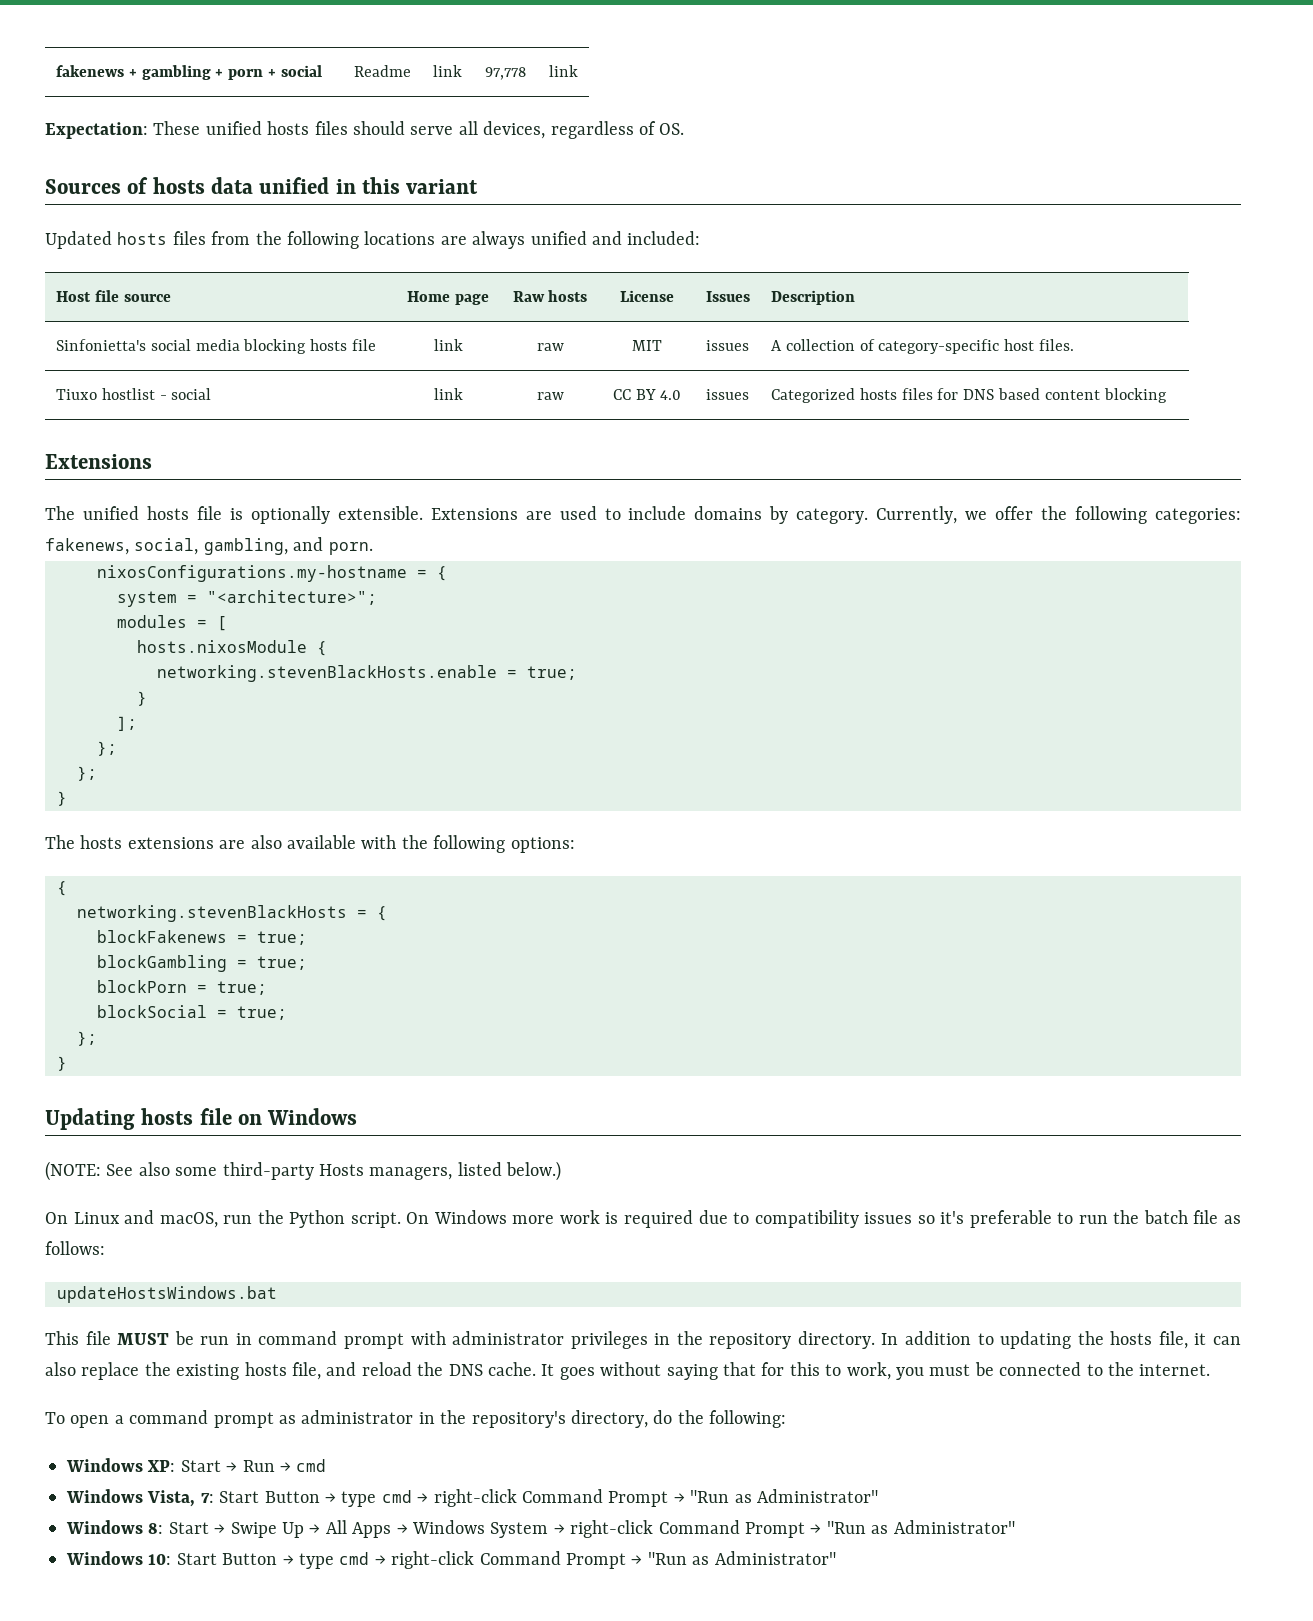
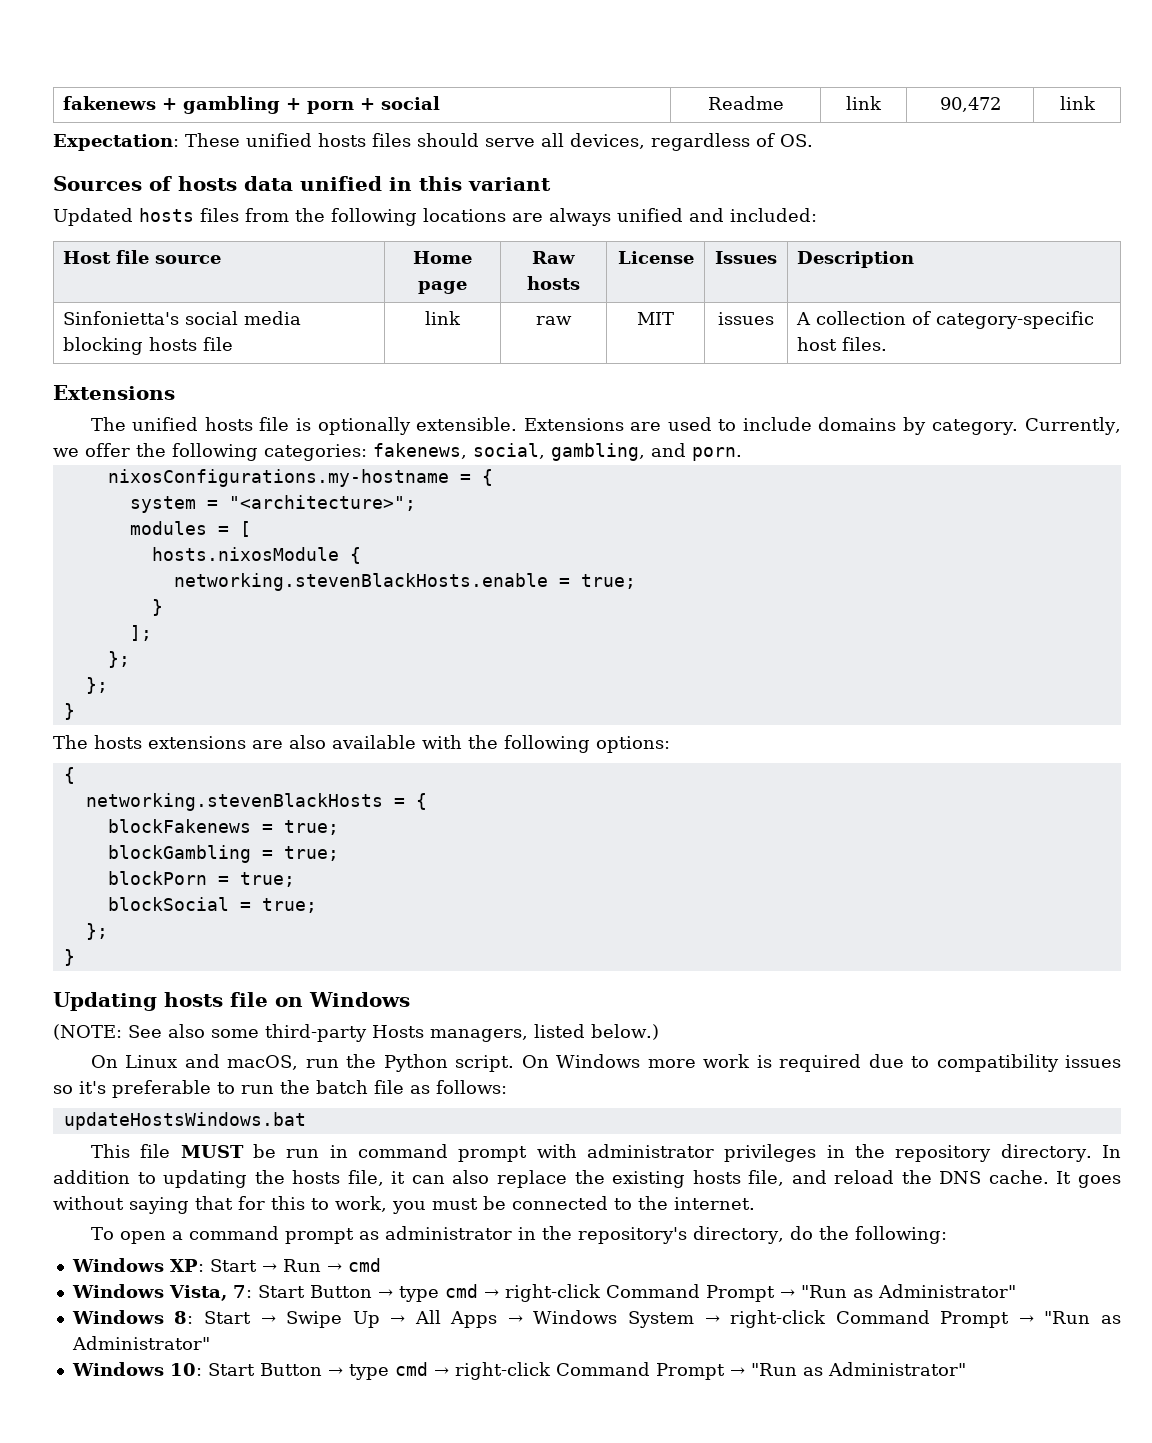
- fakenews + gambling + porn + social | Readme | link | 97,778 | link
+ fakenews + gambling + porn + social | Readme | link | 90,472 | link
- Tiuxo hostlist - social | link | raw | CC BY 4.0 | issues | Categorized hosts files for DNS based content blocking

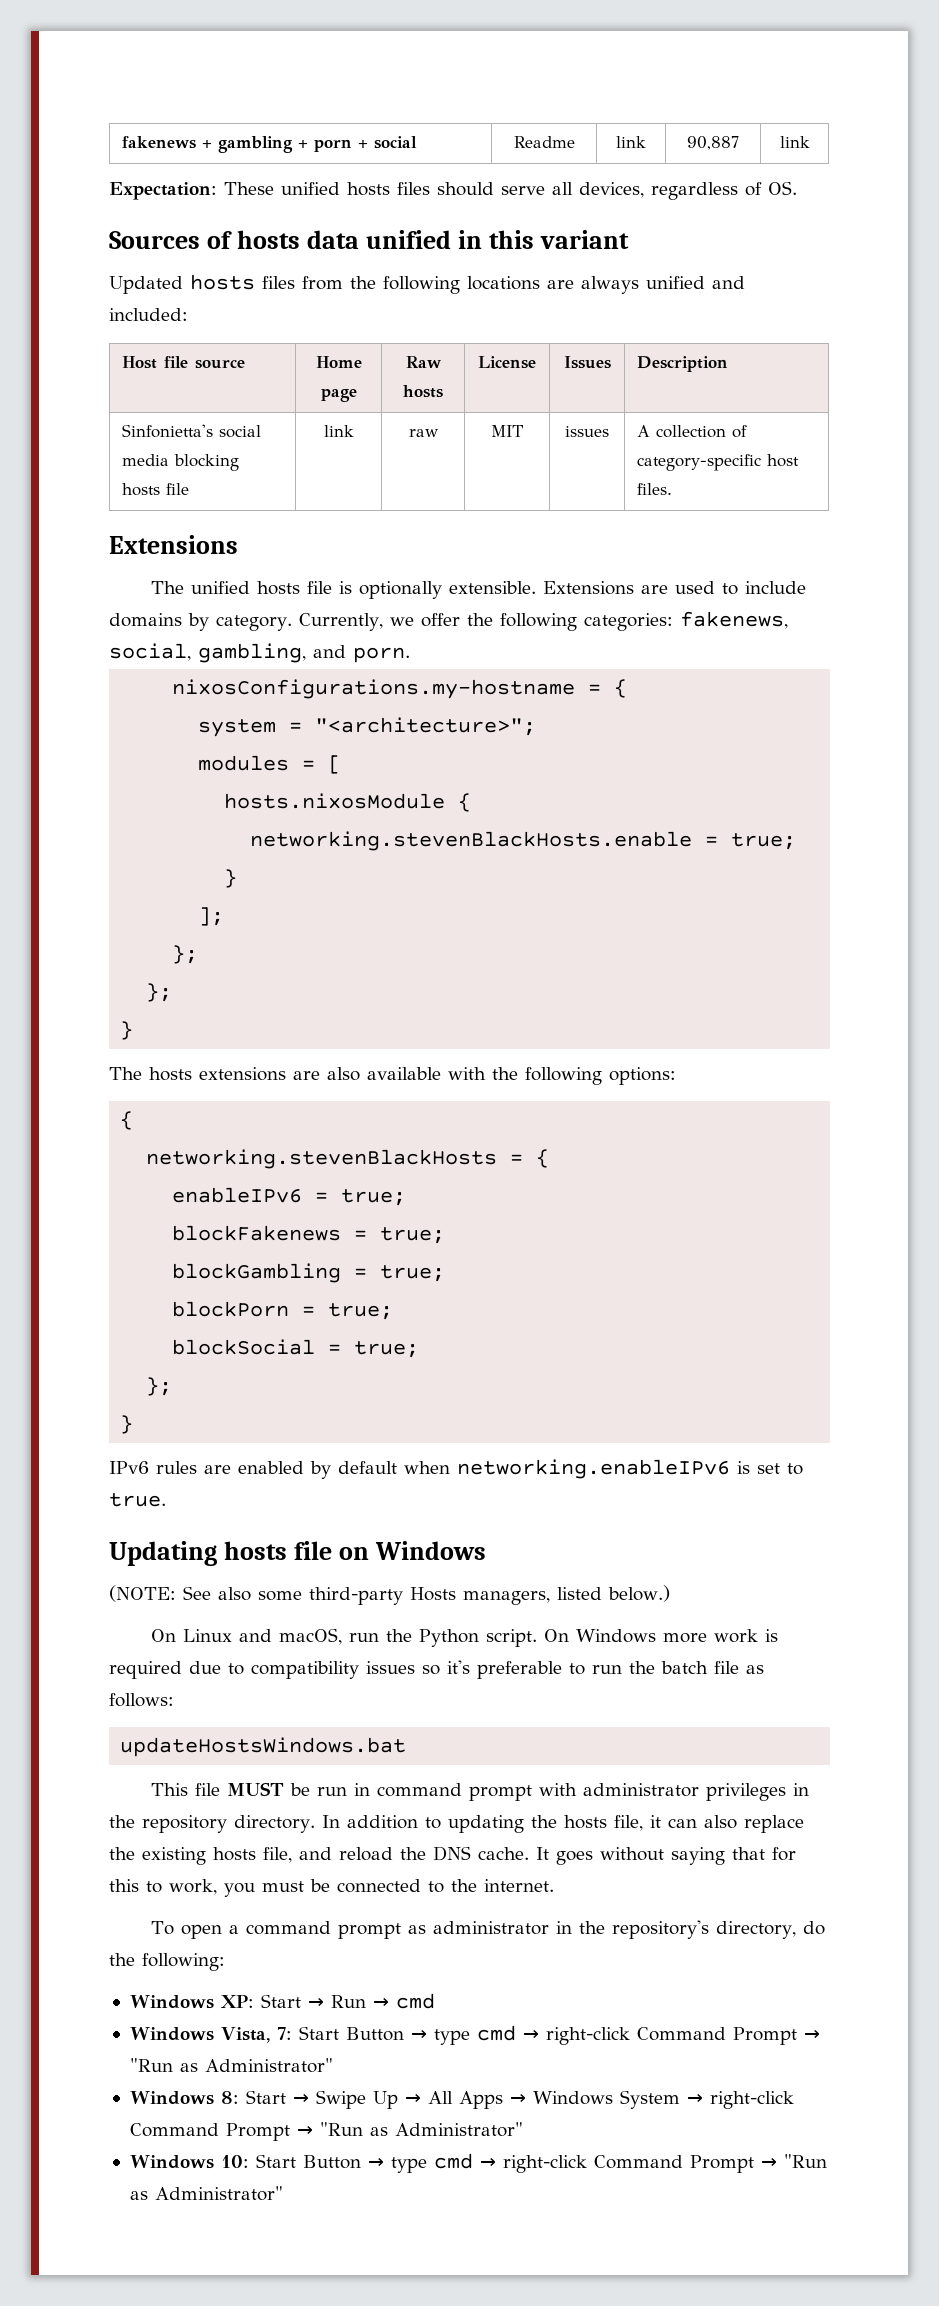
- fakenews + gambling + porn + social | Readme | link | 90,472 | link
+ fakenews + gambling + porn + social | Readme | link | 90,887 | link
+ enableIPv6 = true;
+ IPv6 rules are enabled by default when networking.enableIPv6 is set to true.

